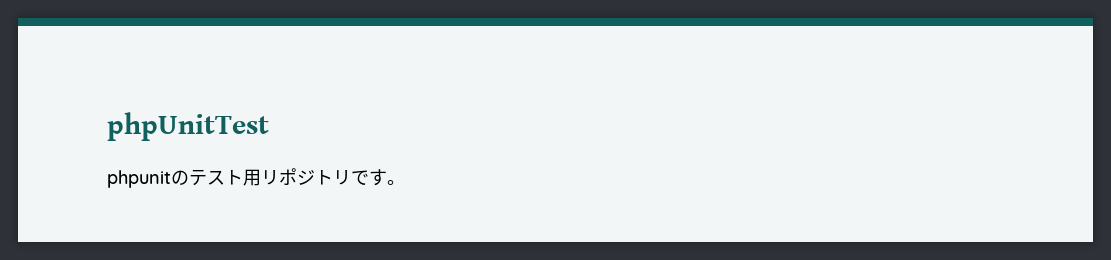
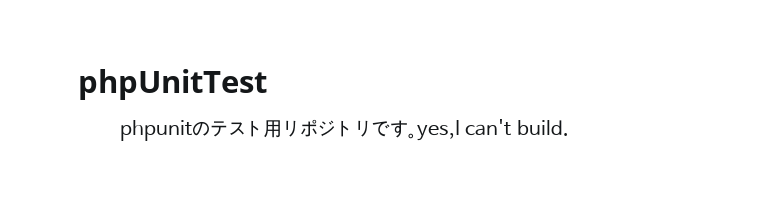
- phpunitのテスト用リポジトリです。
+ phpunitのテスト用リポジトリです。yes,I can't build.

